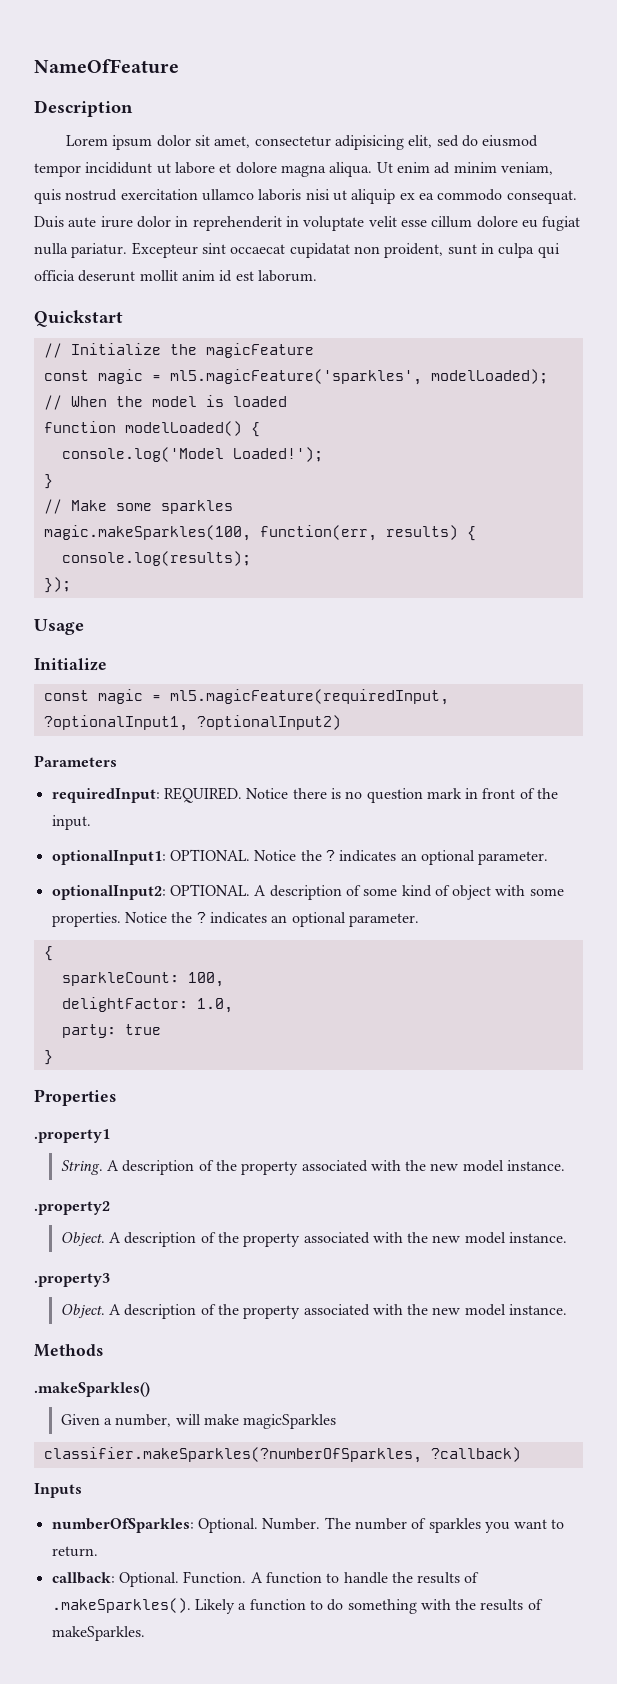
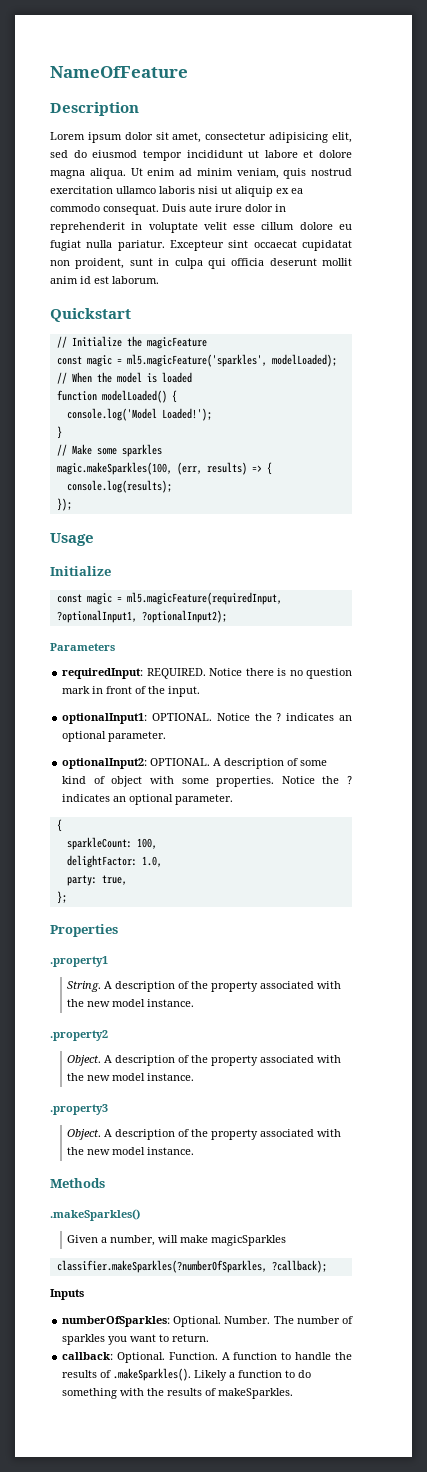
- magic.makeSparkles(100, function(err, results) {
+ magic.makeSparkles(100, (err, results) => {
- const magic = ml5.magicFeature(requiredInput, ?optionalInput1, ?optionalInput2)
+ const magic = ml5.magicFeature(requiredInput, ?optionalInput1, ?optionalInput2);
- party: true
- }
+ party: true,
+ };
- classifier.makeSparkles(?numberOfSparkles, ?callback)
+ classifier.makeSparkles(?numberOfSparkles, ?callback);

